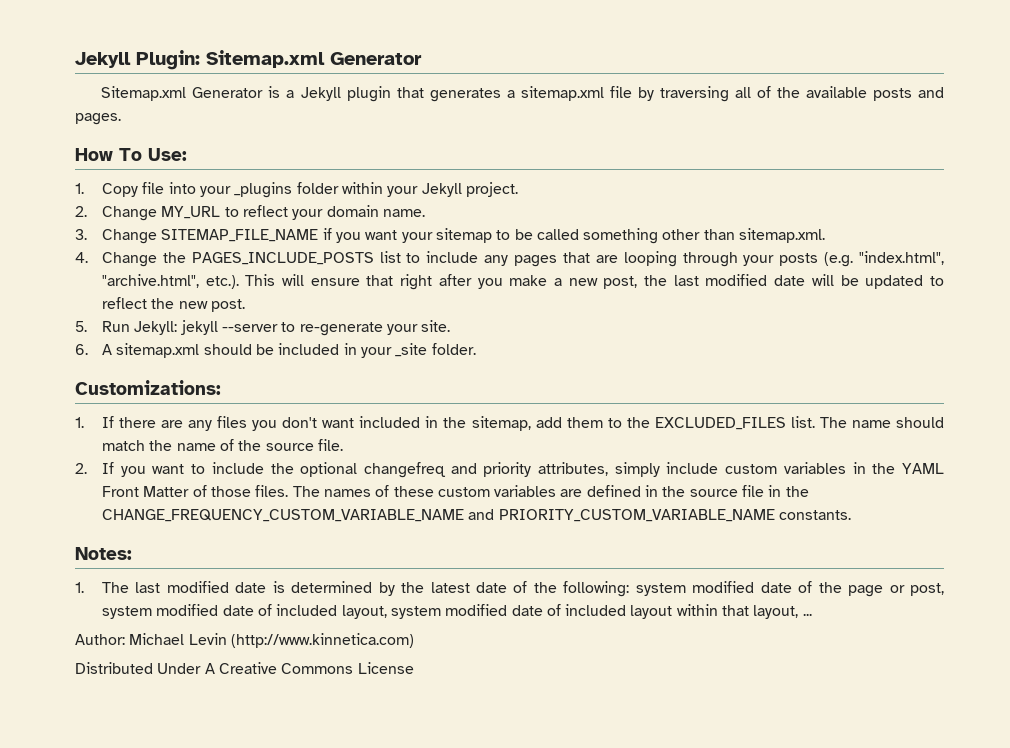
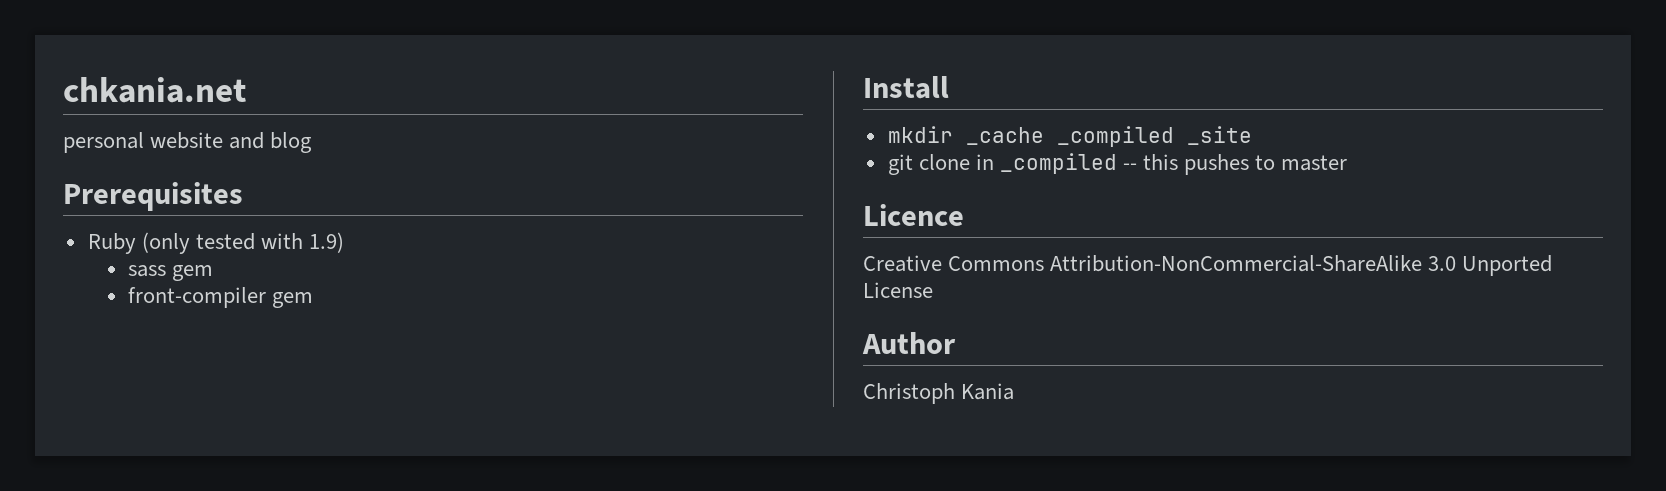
- Jekyll Plugin: Sitemap.xml Generator
- Sitemap.xml Generator is a Jekyll plugin that generates a sitemap.xml file by traversing all of the available posts and pages.
- How To Use:
- 1. Copy file into your _plugins folder within your Jekyll project.
- 2. Change MY_URL to reflect your domain name.
- 3. Change SITEMAP_FILE_NAME if you want your sitemap to be called something other than sitemap.xml.
- 4. Change the PAGES_INCLUDE_POSTS list to include any pages that are looping through your posts (e.g. "index.html", "archive.html", etc.). This will ensure that right after you make a new post, the last modified date will be updated to reflect the new post.
- 5. Run Jekyll: jekyll --server to re-generate your site.
- 6. A sitemap.xml should be included in your _site folder.
- Customizations:
- 1. If there are any files you don't want included in the sitemap, add them to the EXCLUDED_FILES list. The name should match the name of the source file.
- 2. If you want to include the optional changefreq and priority attributes, simply include custom variables in the YAML Front Matter of those files. The names of these custom variables are defined in the source file in the CHANGE_FREQUENCY_CUSTOM_VARIABLE_NAME and PRIORITY_CUSTOM_VARIABLE_NAME constants.
- Notes:
- 1. The last modified date is determined by the latest date of the following: system modified date of the page or post, system modified date of included layout, system modified date of included layout within that layout, ...
- Author: Michael Levin (http://www.kinnetica.com)
- Distributed Under A Creative Commons License
+ chkania.net
+ personal website and blog
+ Prerequisites
+ Ruby (only tested with 1.9)
+ sass gem
+ front-compiler gem
+ Install
+ mkdir _cache _compiled _site
+ git clone in _compiled -- this pushes to master
+ Licence
+ Creative Commons Attribution-NonCommercial-ShareAlike 3.0 Unported License
+ Author
+ Christoph Kania

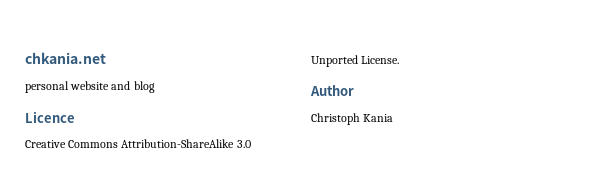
- Prerequisites
- Ruby (only tested with 1.9)
- sass gem
- front-compiler gem
- Install
- mkdir _cache _compiled _site
- git clone in _compiled -- this pushes to master
- Creative Commons Attribution-NonCommercial-ShareAlike 3.0 Unported License
+ Creative Commons Attribution-ShareAlike 3.0 Unported License.

